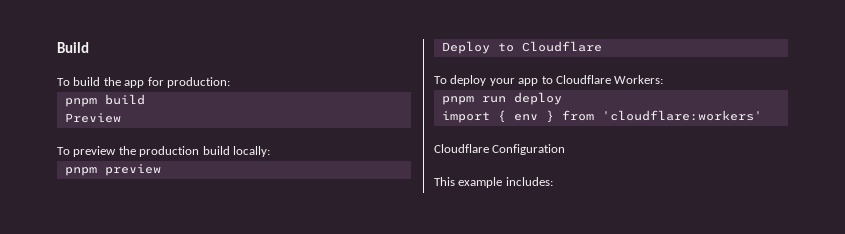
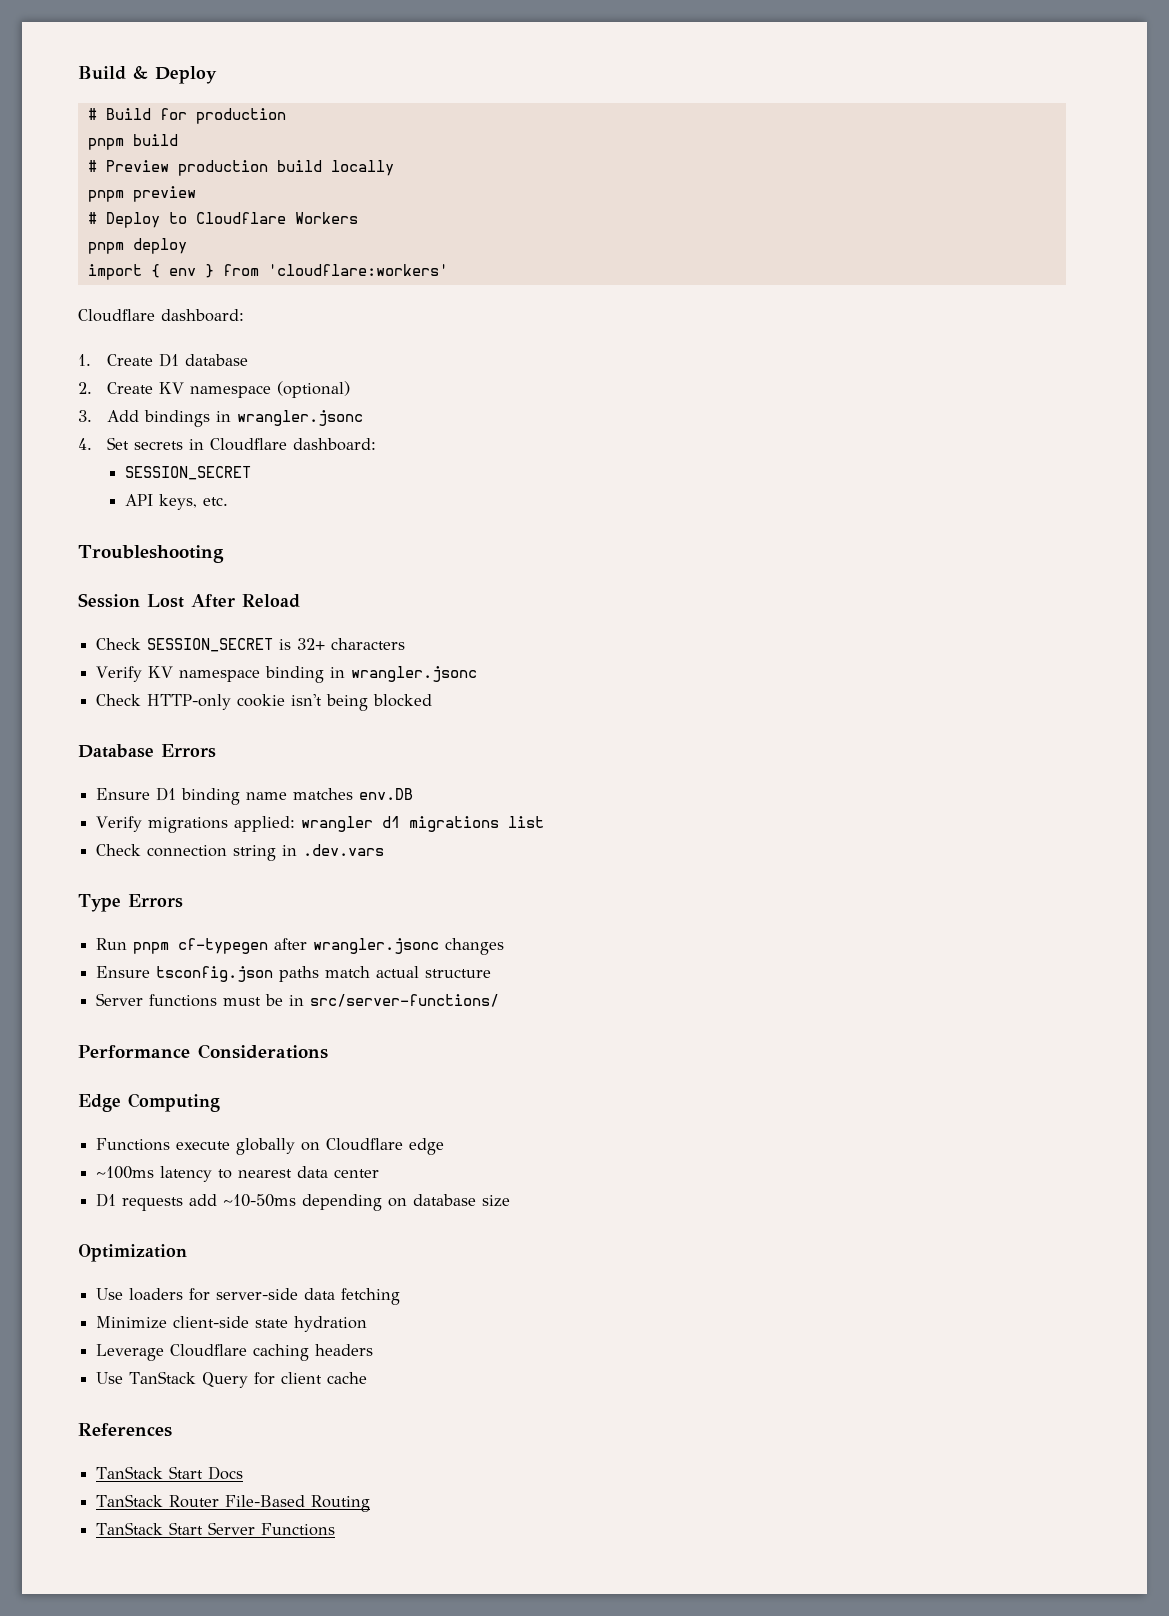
- Build
- To build the app for production:
+ Build & Deploy
+ # Build for production
- Preview
- To preview the production build locally:
+ # Preview production build locally
- Deploy to Cloudflare
- To deploy your app to Cloudflare Workers:
- pnpm run deploy
+ # Deploy to Cloudflare Workers
+ pnpm deploy
  import { env } from 'cloudflare:workers'
- Cloudflare Configuration
- This example includes:
+ Cloudflare dashboard:
+ 1. Create D1 database
+ 2. Create KV namespace (optional)
+ 3. Add bindings in wrangler.jsonc
+ 4. Set secrets in Cloudflare dashboard:
+ SESSION_SECRET
+ API keys, etc.
+ Troubleshooting
+ Session Lost After Reload
+ Check SESSION_SECRET is 32+ characters
+ Verify KV namespace binding in wrangler.jsonc
+ Check HTTP-only cookie isn't being blocked
+ Database Errors
+ Ensure D1 binding name matches env.DB
+ Verify migrations applied: wrangler d1 migrations list
+ Check connection string in .dev.vars
+ Type Errors
+ Run pnpm cf-typegen after wrangler.jsonc changes
+ Ensure tsconfig.json paths match actual structure
+ Server functions must be in src/server-functions/
+ Performance Considerations
+ Edge Computing
+ Functions execute globally on Cloudflare edge
+ ~100ms latency to nearest data center
+ D1 requests add ~10-50ms depending on database size
+ Optimization
+ Use loaders for server-side data fetching
+ Minimize client-side state hydration
+ Leverage Cloudflare caching headers
+ Use TanStack Query for client cache
+ References
+ TanStack Start Docs
+ TanStack Router File-Based Routing
+ TanStack Start Server Functions

